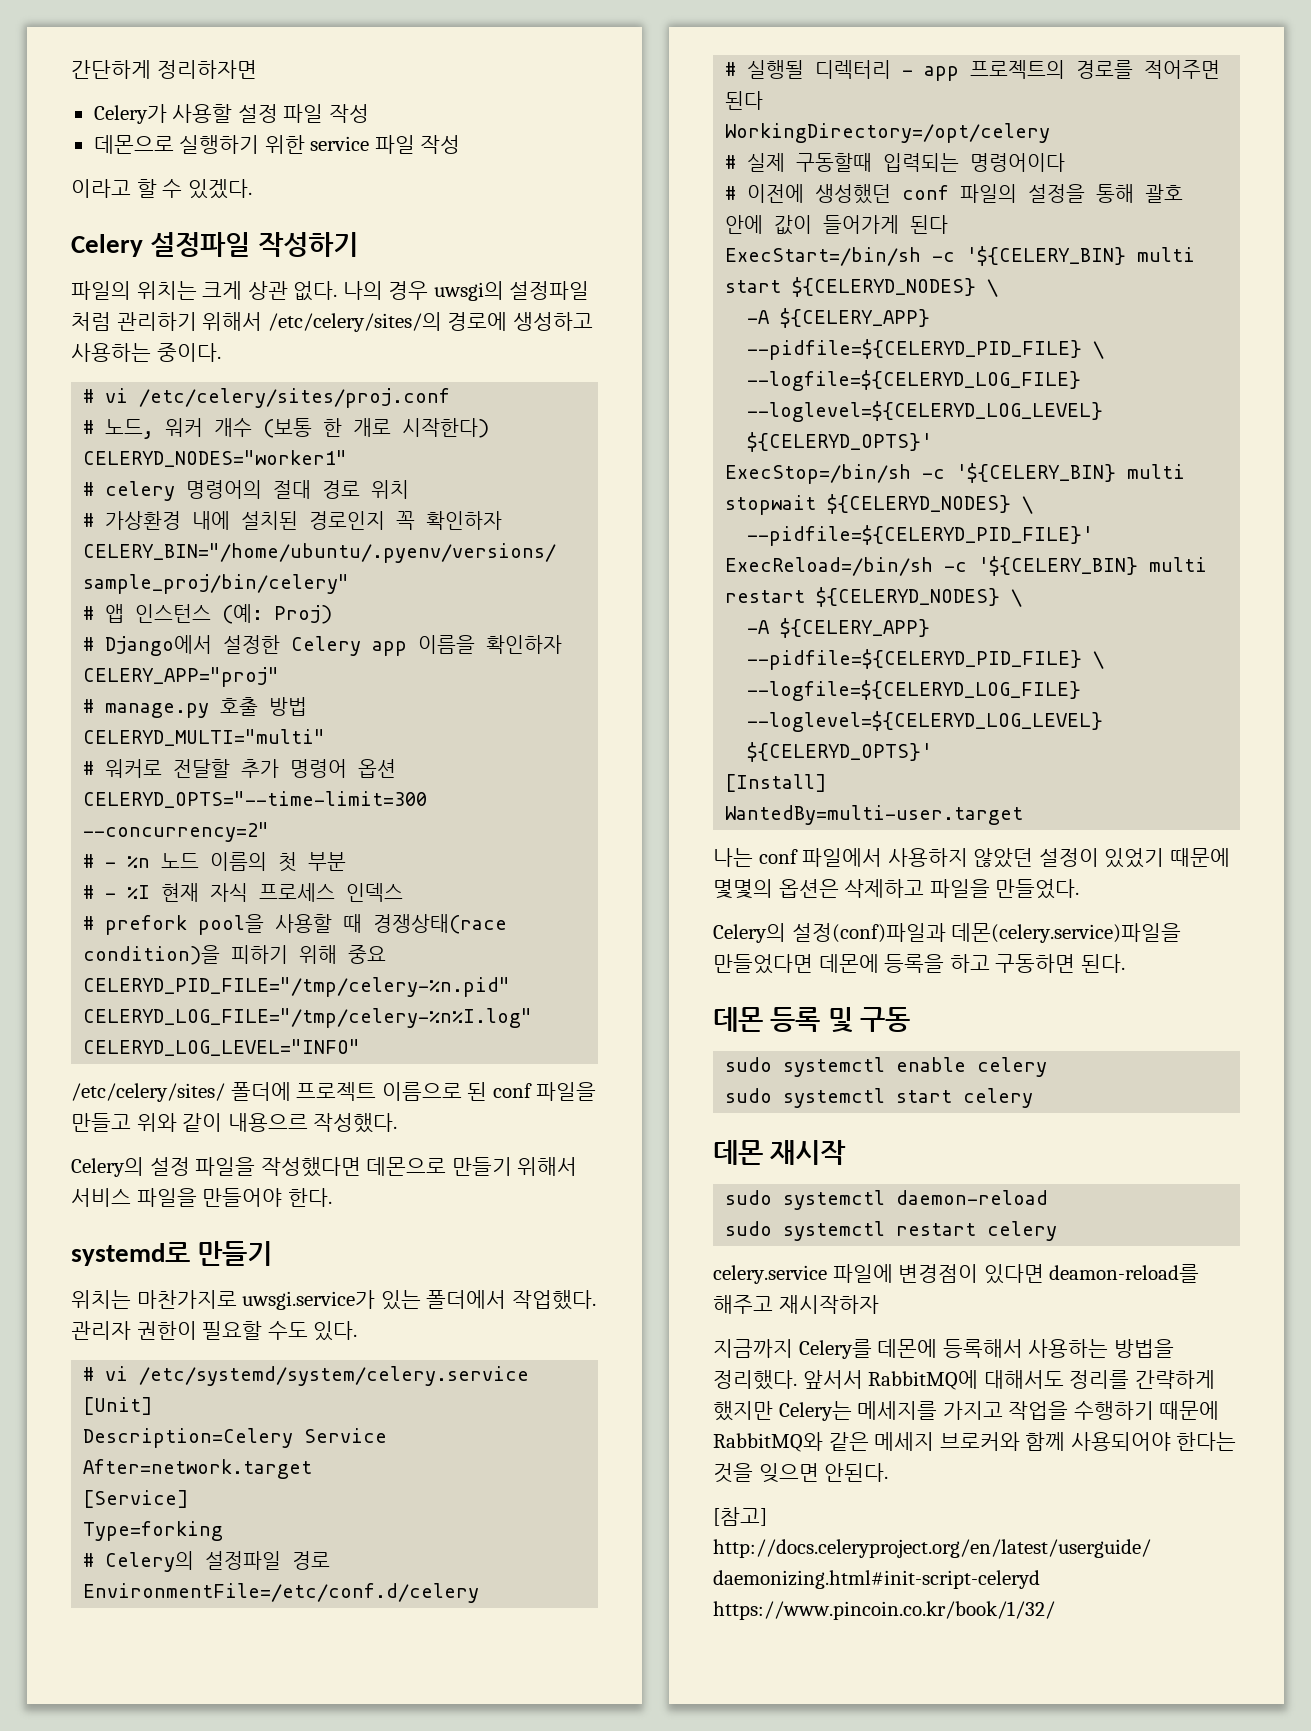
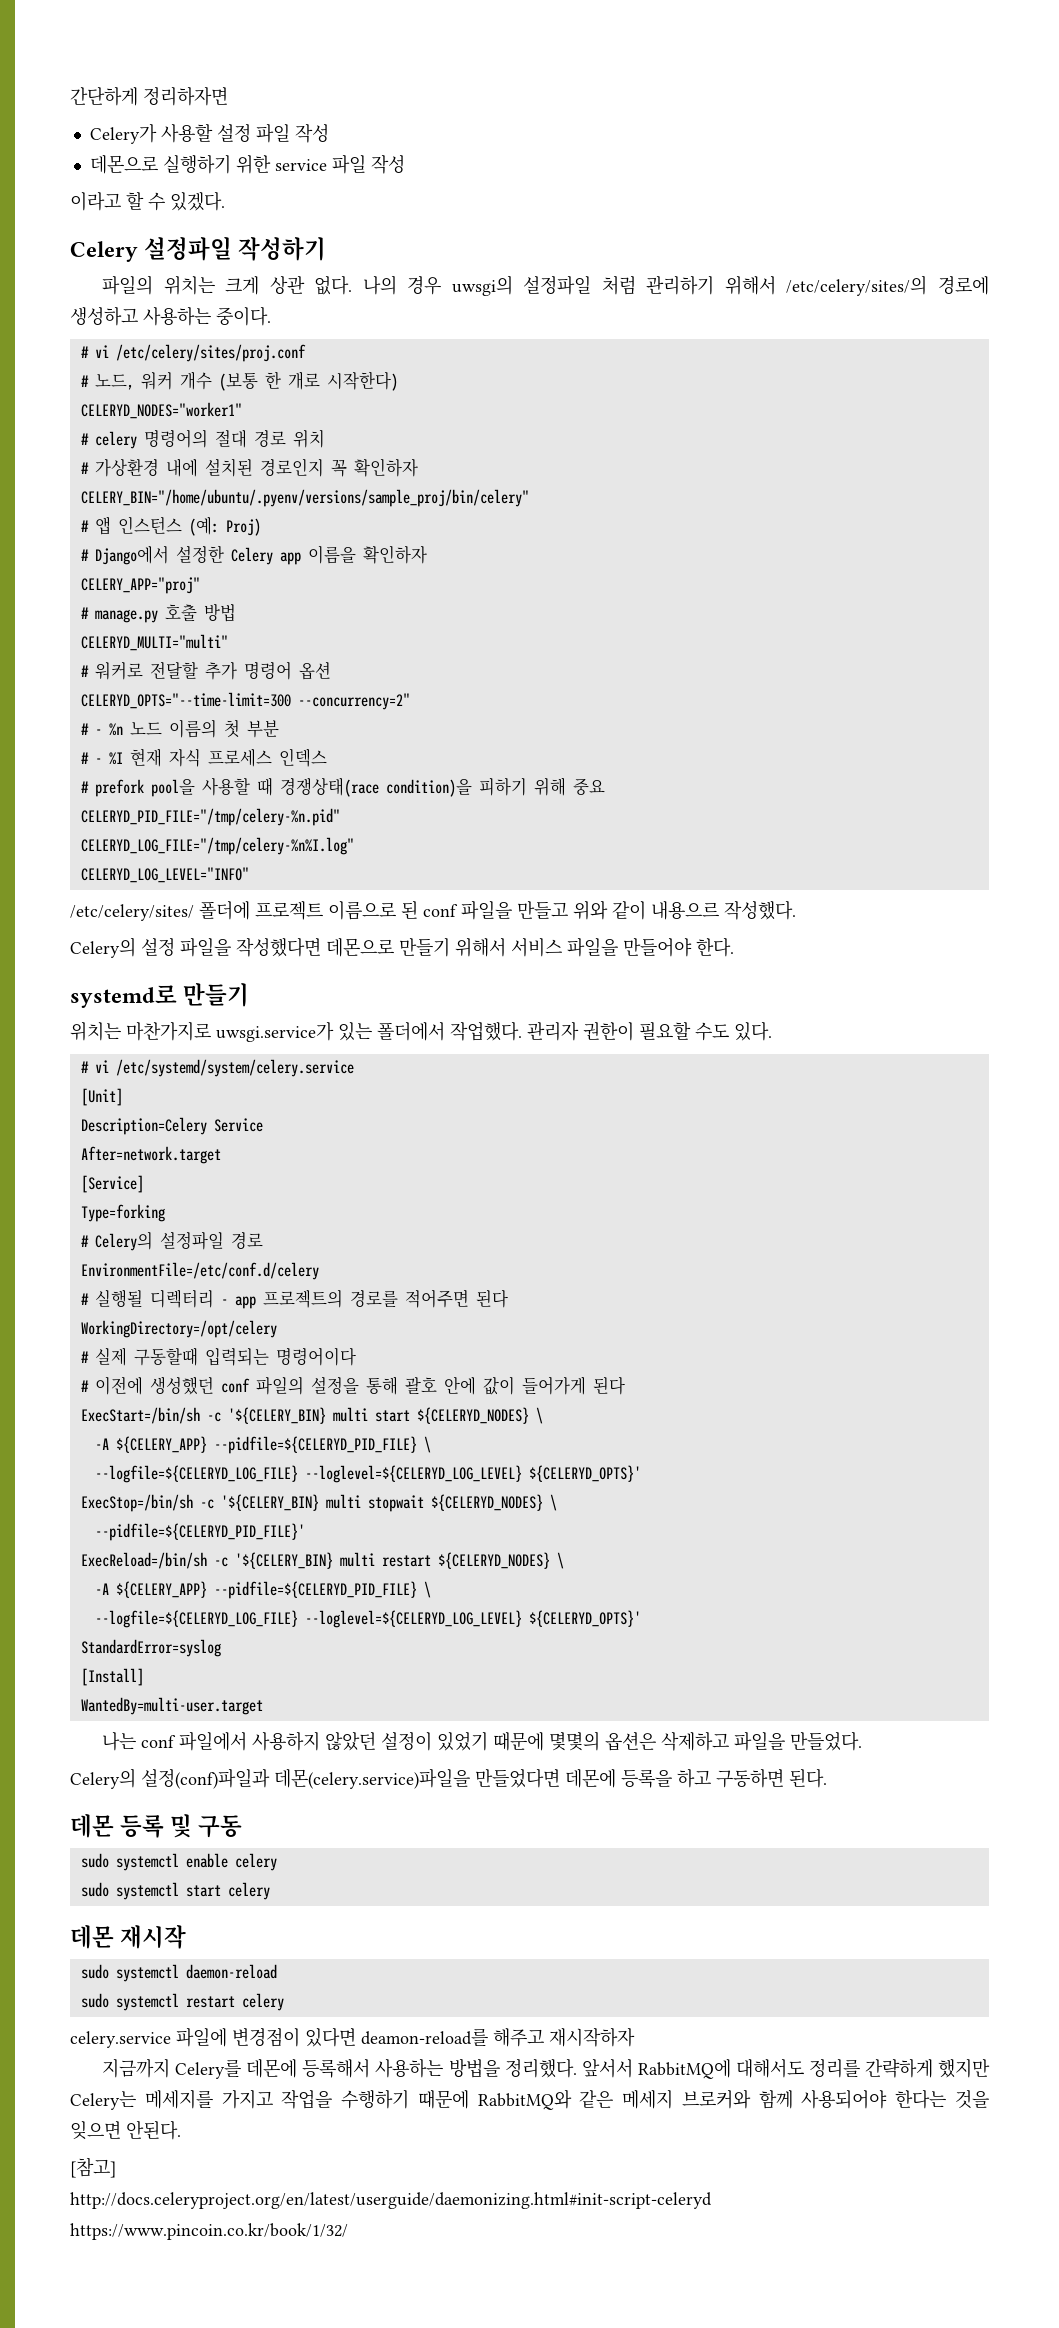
+ StandardError=syslog

